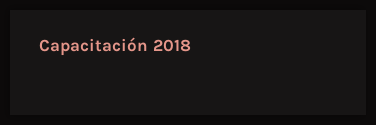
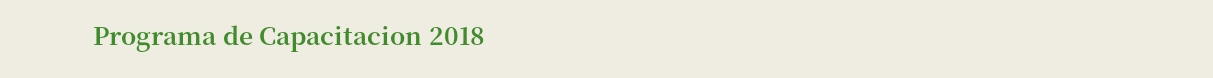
- Capacitación 2018
+ Programa de Capacitacion 2018

